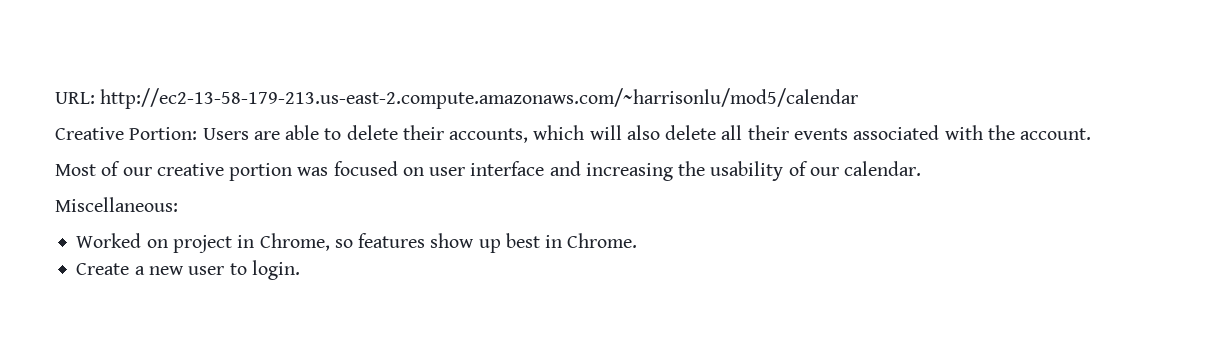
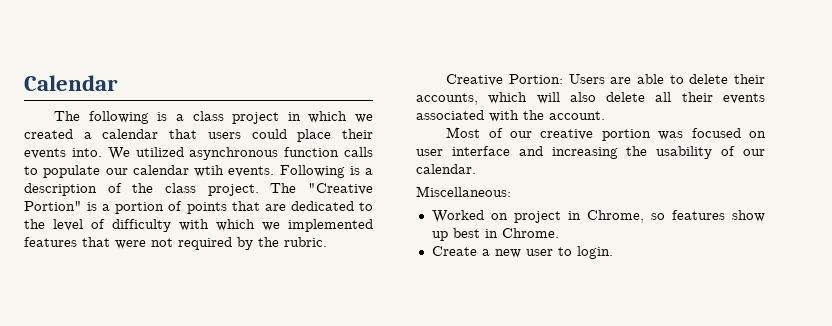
- URL: http://ec2-13-58-179-213.us-east-2.compute.amazonaws.com/~harrisonlu/mod5/calendar
+ Calendar
+ The following is a class project in which we created a calendar that users could place their events into. We utilized asynchronous function calls to populate our calendar wtih events. Following is a description of the class project. The "Creative Portion" is a portion of points that are dedicated to the level of difficulty with which we implemented features that were not required by the rubric.

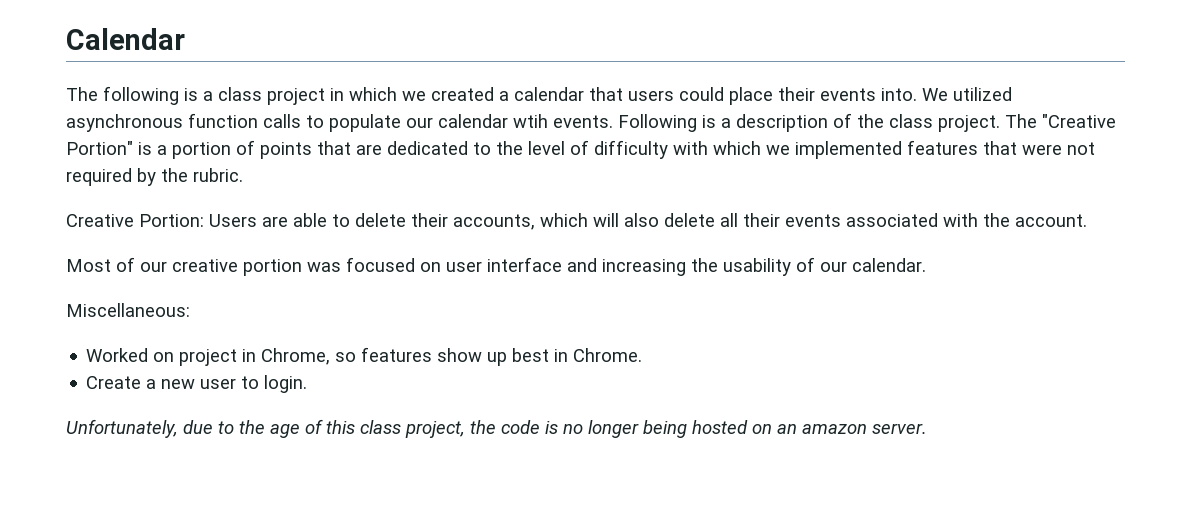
+ Unfortunately, due to the age of this class project, the code is no longer being hosted on an amazon server.

